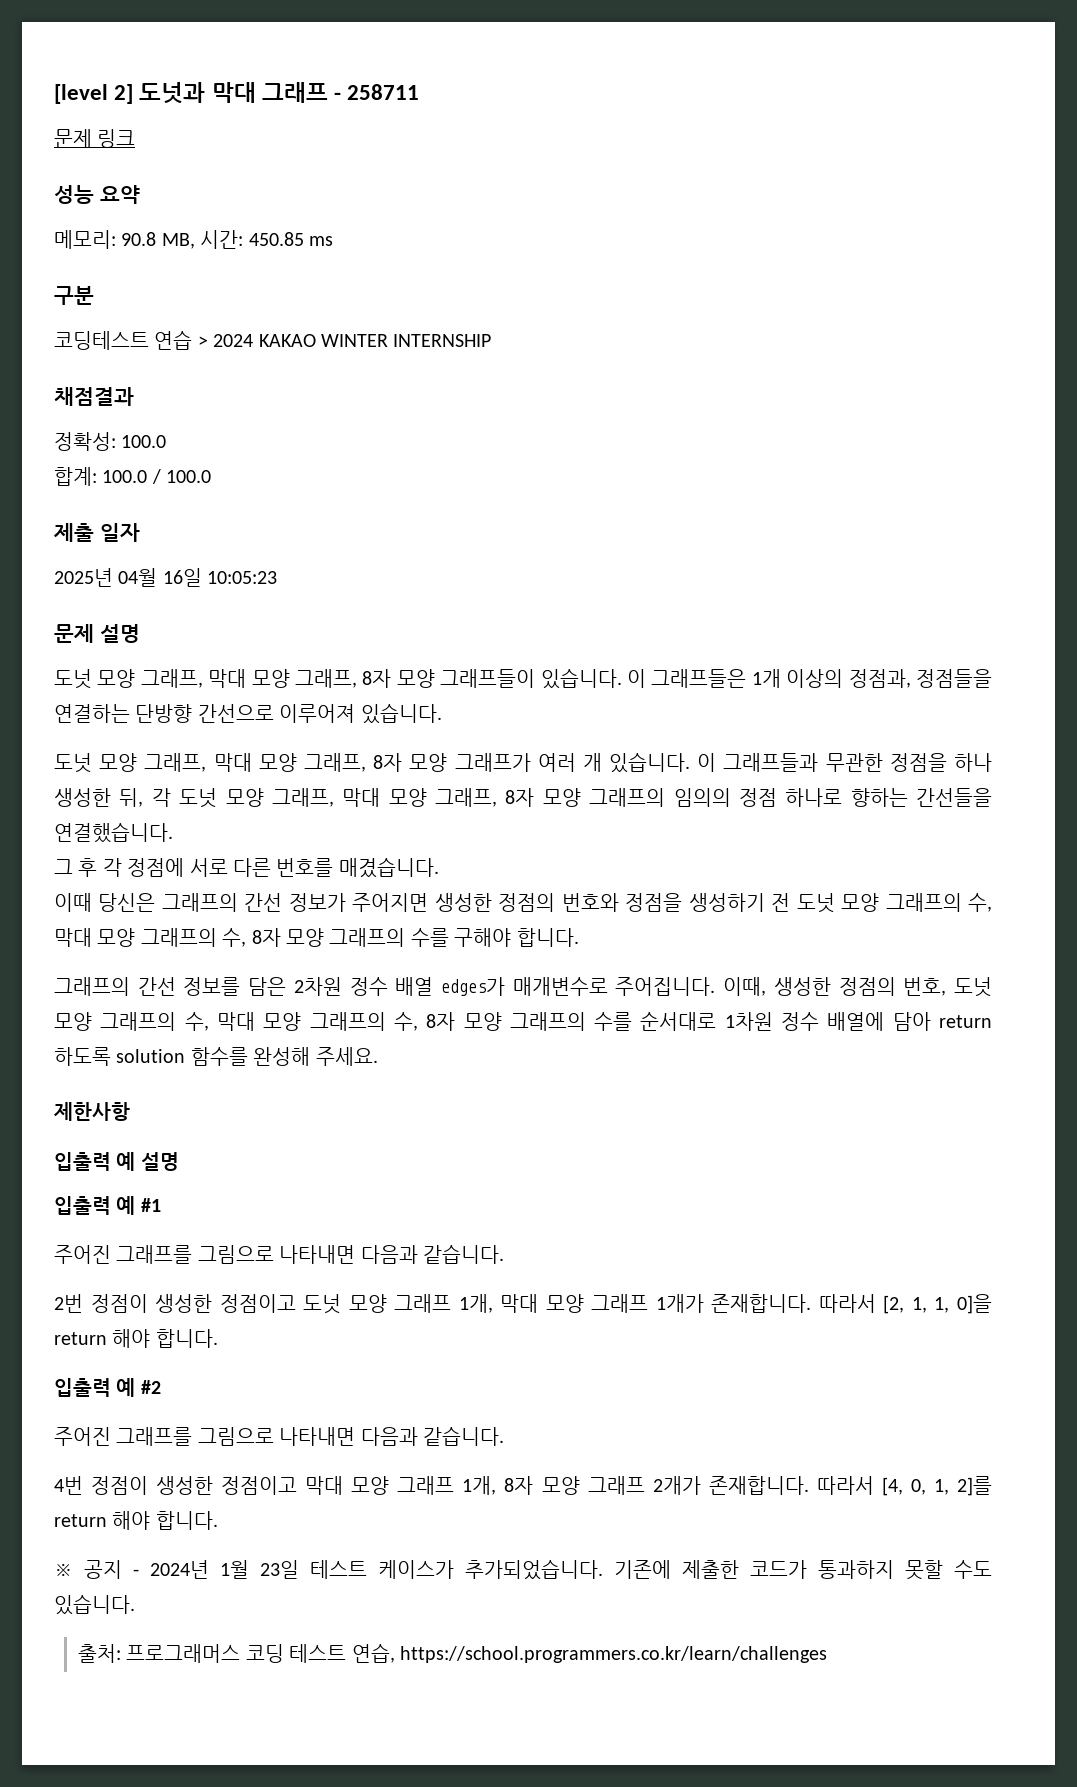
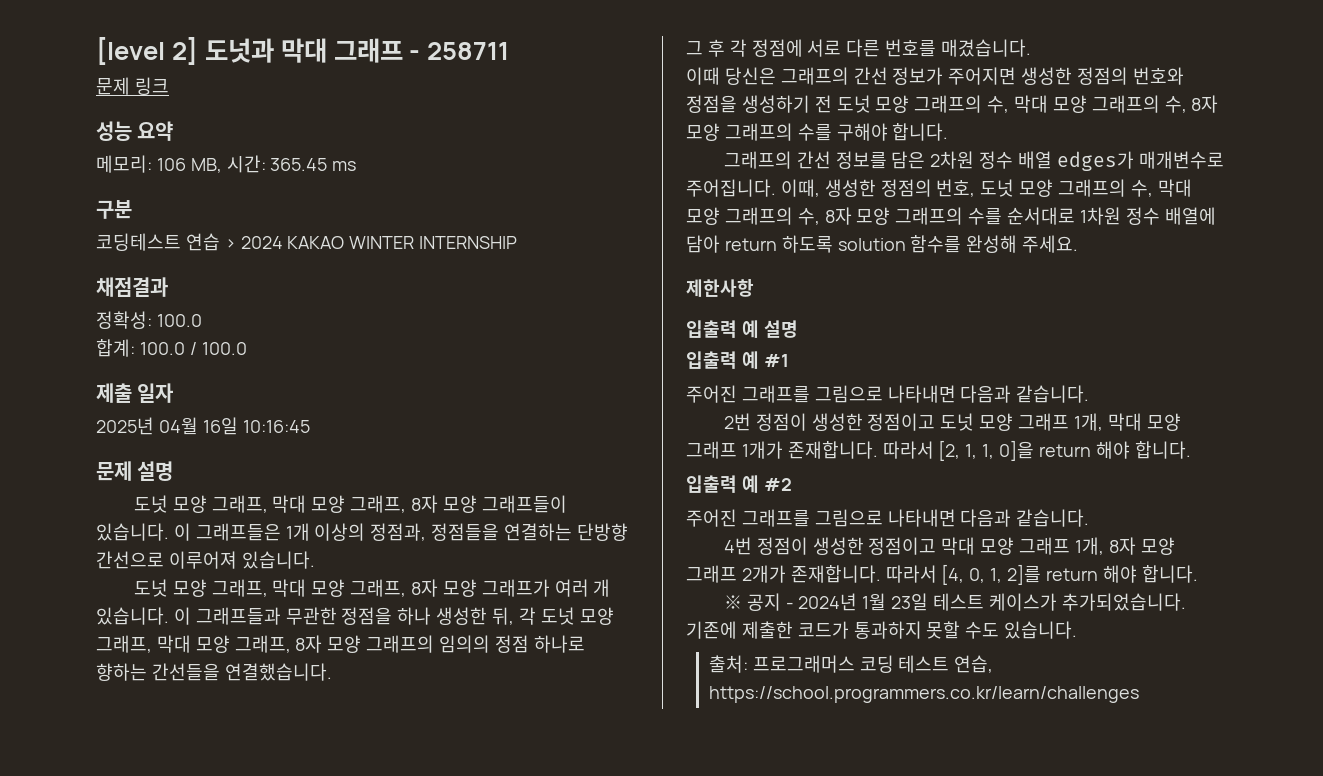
- 메모리: 90.8 MB, 시간: 450.85 ms
+ 메모리: 106 MB, 시간: 365.45 ms
- 2025년 04월 16일 10:05:23
+ 2025년 04월 16일 10:16:45

